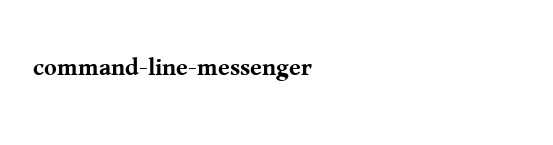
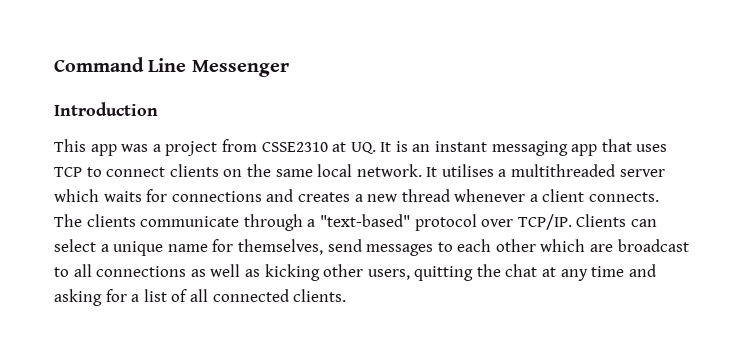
- command-line-messenger
+ Command Line Messenger
+ Introduction
+ This app was a project from CSSE2310 at UQ. It is an instant messaging app that uses TCP to connect clients on the same local network. It utilises a multithreaded server which waits for connections and creates a new thread whenever a client connects. The clients communicate through a "text-based" protocol over TCP/IP. Clients can select a unique name for themselves, send messages to each other which are broadcast to all connections as well as kicking other users, quitting the chat at any time and asking for a list of all connected clients.

